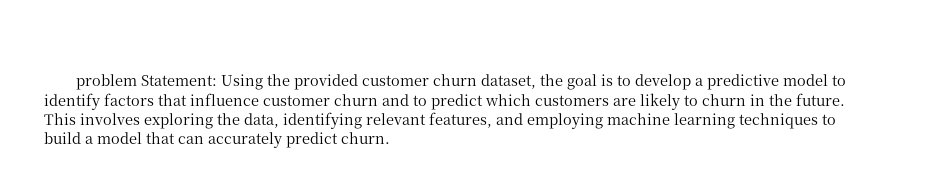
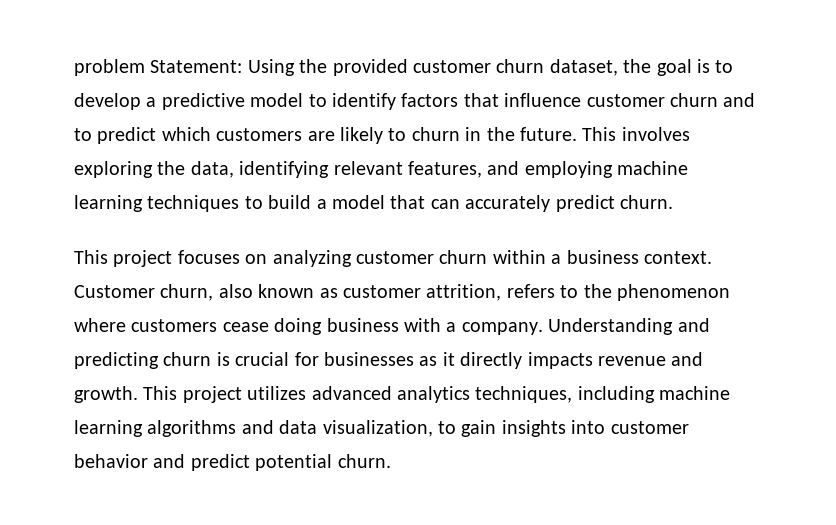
+ This project focuses on analyzing customer churn within a business context. Customer churn, also known as customer attrition, refers to the phenomenon where customers cease doing business with a company. Understanding and predicting churn is crucial for businesses as it directly impacts revenue and growth. This project utilizes advanced analytics techniques, including machine learning algorithms and data visualization, to gain insights into customer behavior and predict potential churn.

